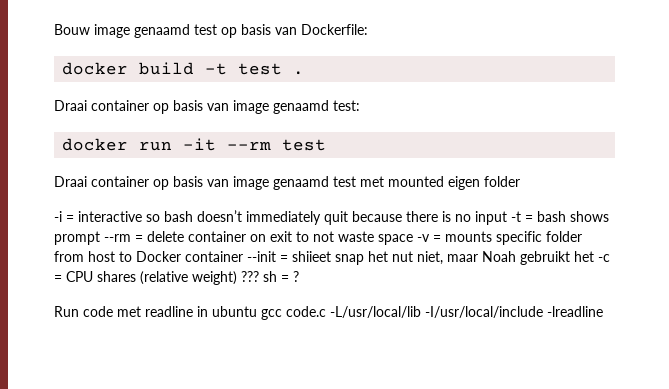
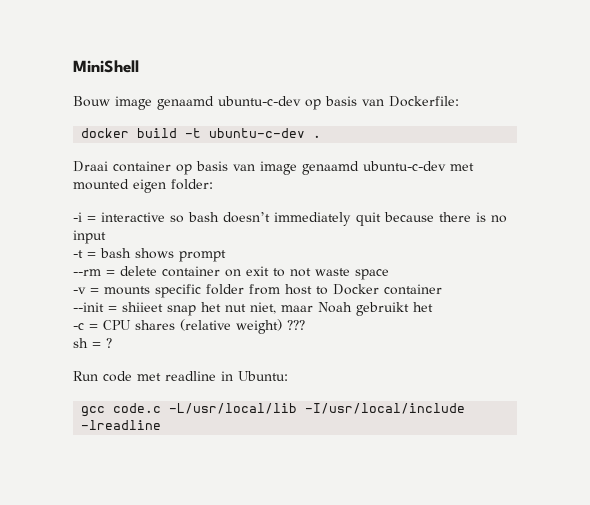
+ MiniShell
- Bouw image genaamd test op basis van Dockerfile:
+ Bouw image genaamd ubuntu-c-dev op basis van Dockerfile:
- docker build -t test .
+ docker build -t ubuntu-c-dev .
- Draai container op basis van image genaamd test:
- docker run -it --rm test
- Draai container op basis van image genaamd test met mounted eigen folder
+ Draai container op basis van image genaamd ubuntu-c-dev met mounted eigen folder:
- -i = interactive so bash doesn’t immediately quit because there is no input -t = bash shows prompt --rm = delete container on exit to not waste space -v = mounts specific folder from host to Docker container --init = shiieet snap het nut niet, maar Noah gebruikt het -c = CPU shares (relative weight) ??? sh = ?
+ -i = interactive so bash doesn’t immediately quit because there is no input
+ -t = bash shows prompt
+ --rm = delete container on exit to not waste space
+ -v = mounts specific folder from host to Docker container
+ --init = shiieet snap het nut niet, maar Noah gebruikt het
+ -c = CPU shares (relative weight) ???
+ sh = ?
- Run code met readline in ubuntu gcc code.c -L/usr/local/lib -I/usr/local/include -lreadline
+ Run code met readline in Ubuntu:
+ gcc code.c -L/usr/local/lib -I/usr/local/include -lreadline

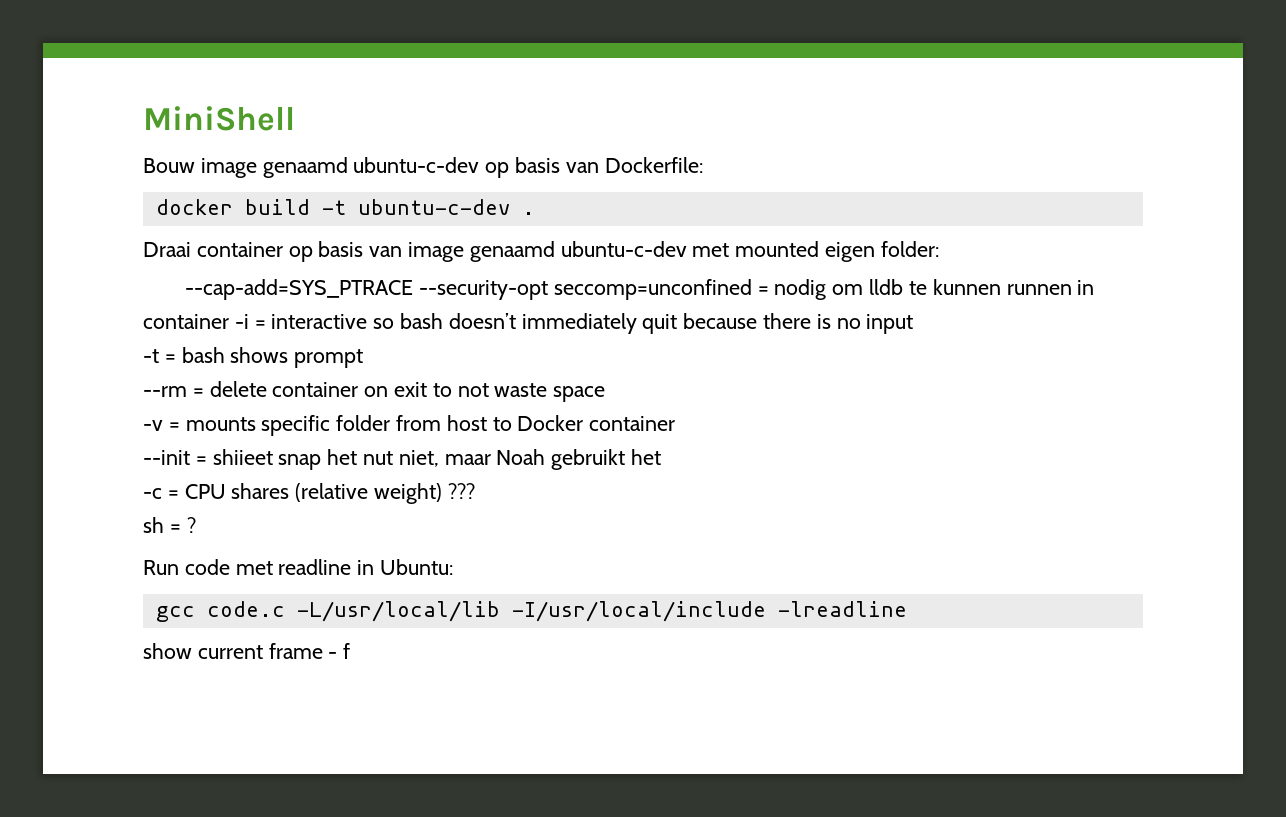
- -i = interactive so bash doesn’t immediately quit because there is no input
+ --cap-add=SYS_PTRACE --security-opt seccomp=unconfined = nodig om lldb te kunnen runnen in container -i = interactive so bash doesn’t immediately quit because there is no input
+ show current frame - f

